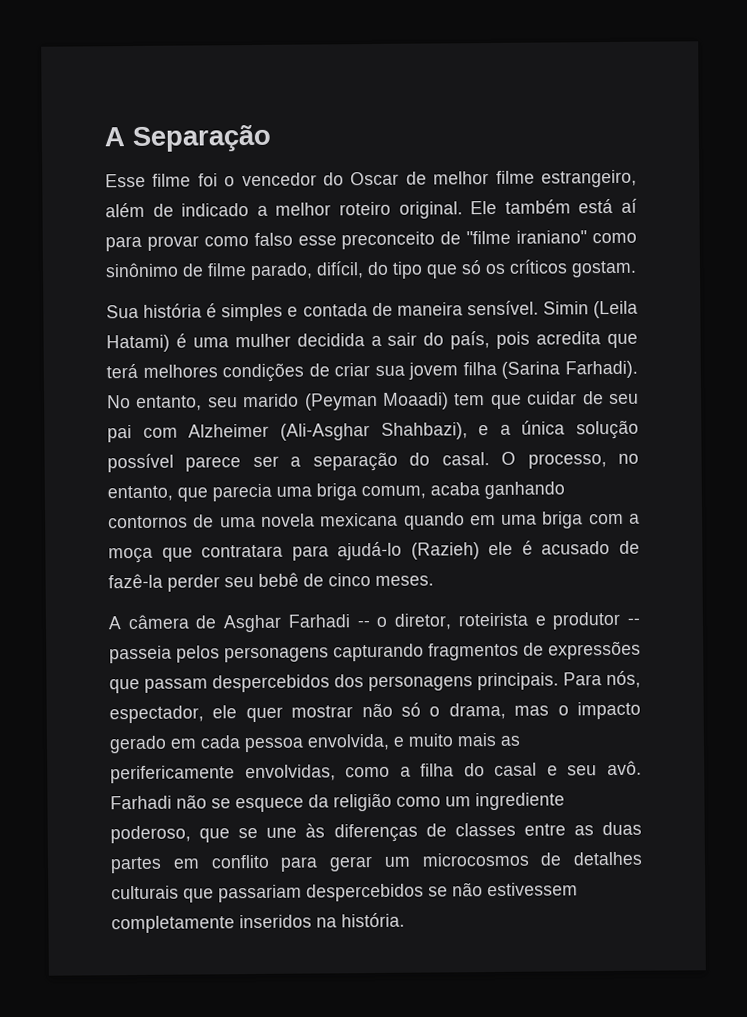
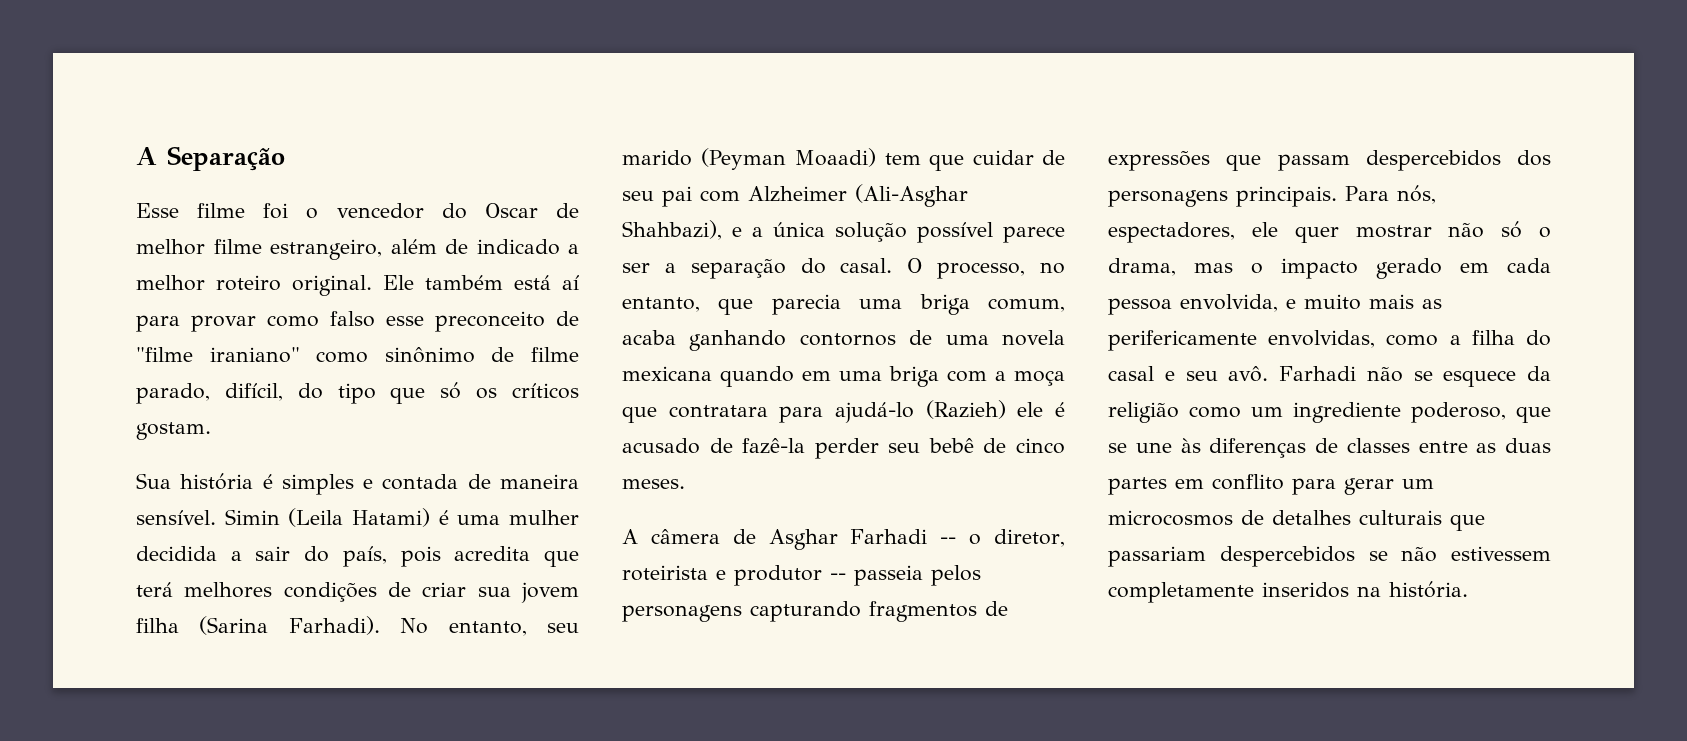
- Para nós, espectador, ele quer mostrar não só o drama, mas o impacto gerado em cada pessoa envolvida, e muito mais as perifericamente envolvidas, como a filha do casal e seu avô.
+ Para nós, espectadores, ele quer mostrar não só o drama, mas o impacto gerado em cada pessoa envolvida, e muito mais as perifericamente envolvidas, como a filha do casal e seu avô.

